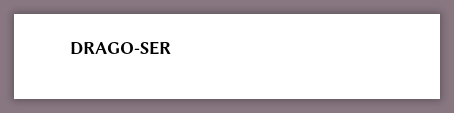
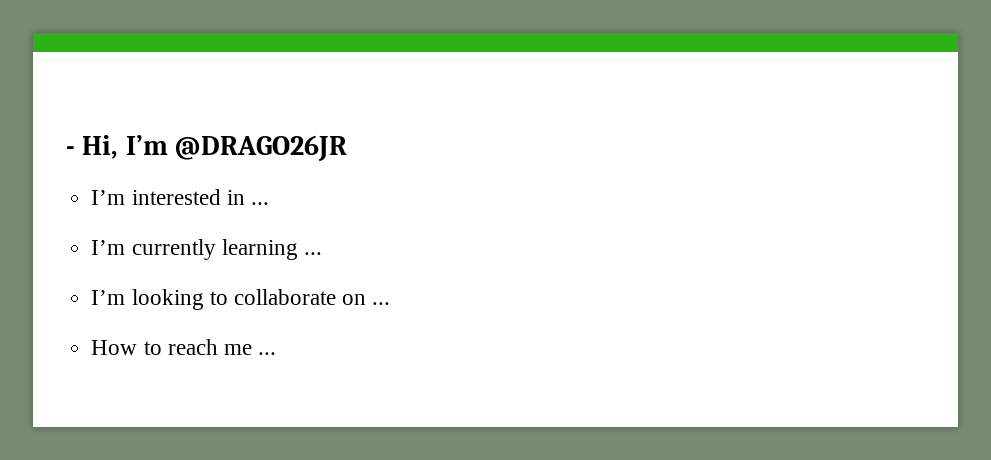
- DRAGO-SER
+ - Hi, I’m @DRAGO26JR
+ I’m interested in ...
+ I’m currently learning ...
+ I’m looking to collaborate on ...
+ How to reach me ...

